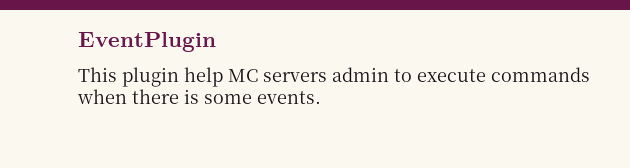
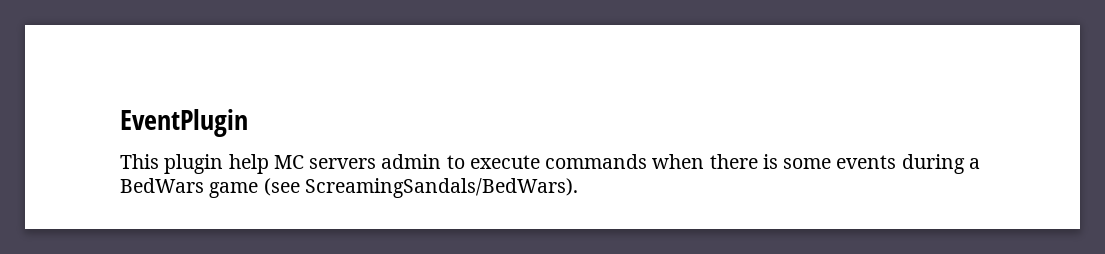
- This plugin help MC servers admin to execute commands when there is some events.
+ This plugin help MC servers admin to execute commands when there is some events during a BedWars game (see ScreamingSandals/BedWars).

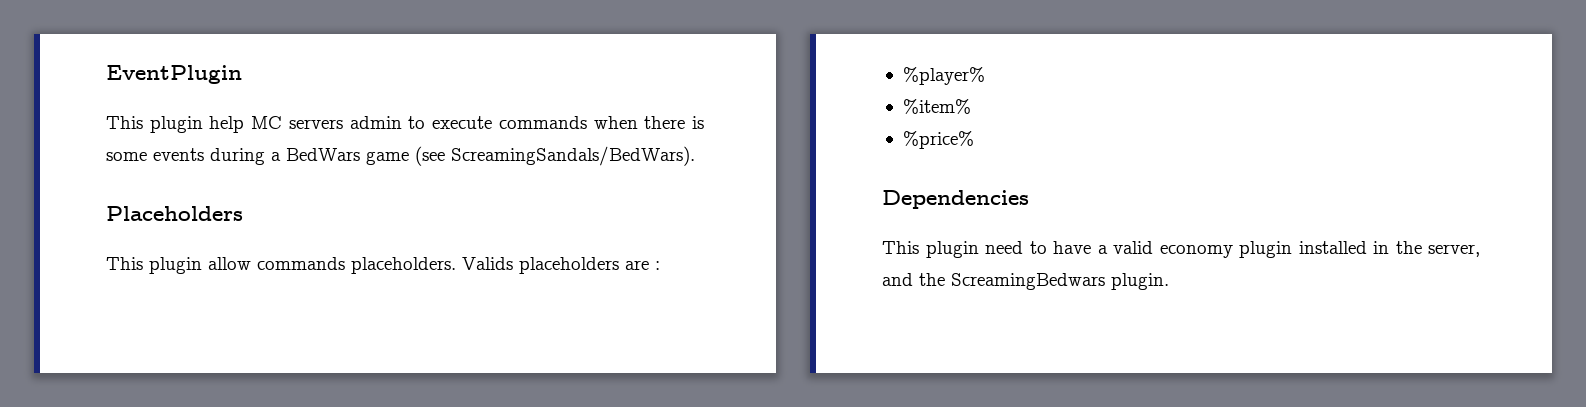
+ Placeholders
+ This plugin allow commands placeholders. Valids placeholders are :
+ %player%
+ %item%
+ %price%
+ Dependencies
+ This plugin need to have a valid economy plugin installed in the server, and the ScreamingBedwars plugin.

